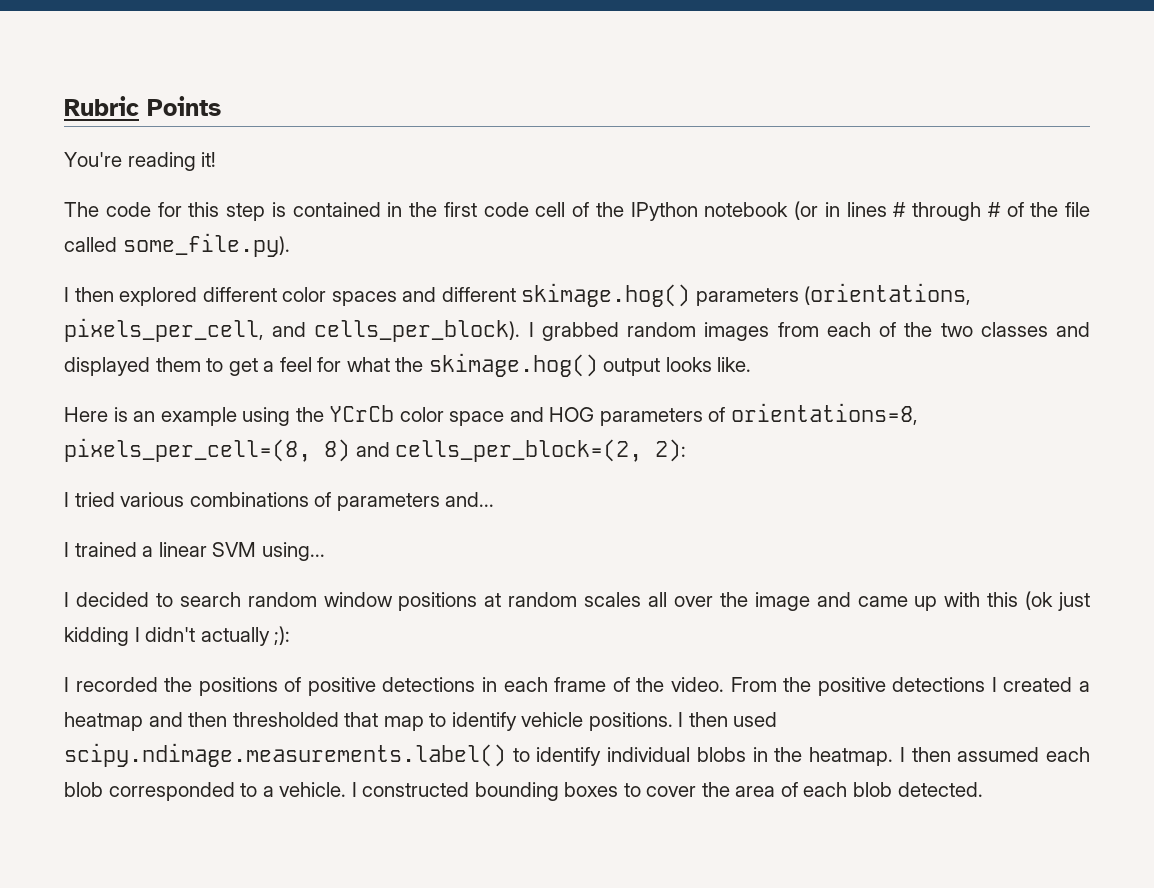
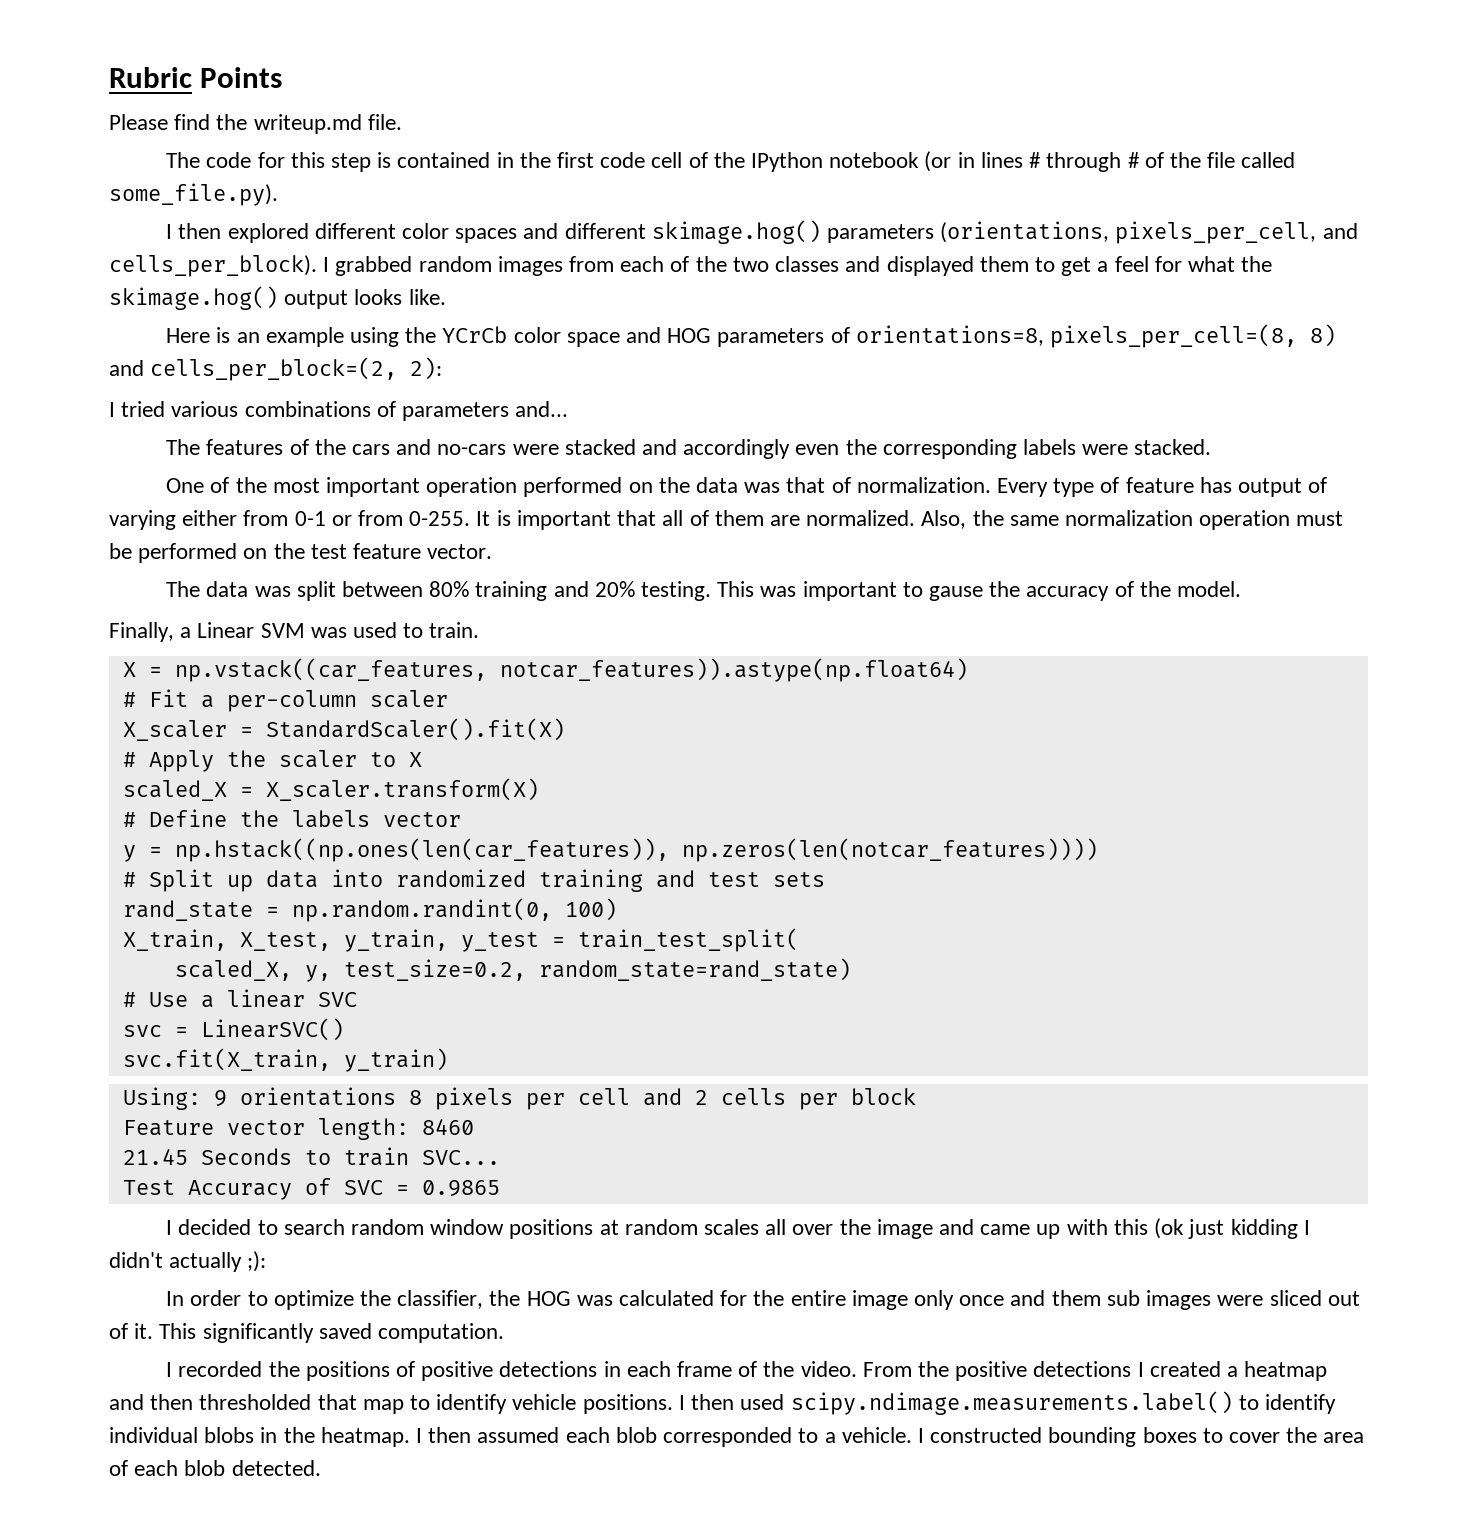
- You're reading it!
+ Please find the writeup.md file.
- I trained a linear SVM using...
+ The features of the cars and no-cars were stacked and accordingly even the corresponding labels were stacked.
+ One of the most important operation performed on the data was that of normalization. Every type of feature has output of varying either from 0-1 or from 0-255. It is important that all of them are normalized. Also, the same normalization operation must be performed on the test feature vector.
+ The data was split between 80% training and 20% testing. This was important to gause the accuracy of the model.
+ Finally, a Linear SVM was used to train.
+ X = np.vstack((car_features, notcar_features)).astype(np.float64)
+ # Fit a per-column scaler
+ X_scaler = StandardScaler().fit(X)
+ # Apply the scaler to X
+ scaled_X = X_scaler.transform(X)
+ # Define the labels vector
+ y = np.hstack((np.ones(len(car_features)), np.zeros(len(notcar_features))))
+ # Split up data into randomized training and test sets
+ rand_state = np.random.randint(0, 100)
+ X_train, X_test, y_train, y_test = train_test_split(
+ scaled_X, y, test_size=0.2, random_state=rand_state)
+ # Use a linear SVC
+ svc = LinearSVC()
+ svc.fit(X_train, y_train)
+ Using: 9 orientations 8 pixels per cell and 2 cells per block
+ Feature vector length: 8460
+ 21.45 Seconds to train SVC...
+ Test Accuracy of SVC = 0.9865
+ In order to optimize the classifier, the HOG was calculated for the entire image only once and them sub images were sliced out of it. This significantly saved computation.

